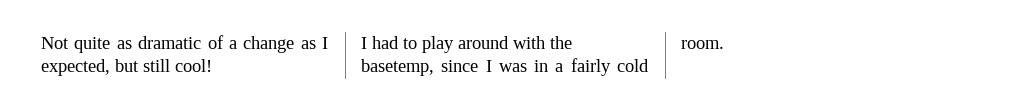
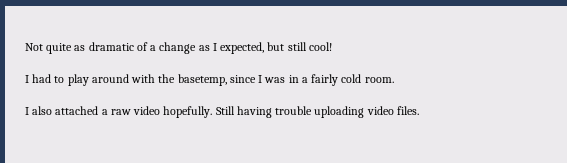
+ I also attached a raw video hopefully. Still having trouble uploading video files.

